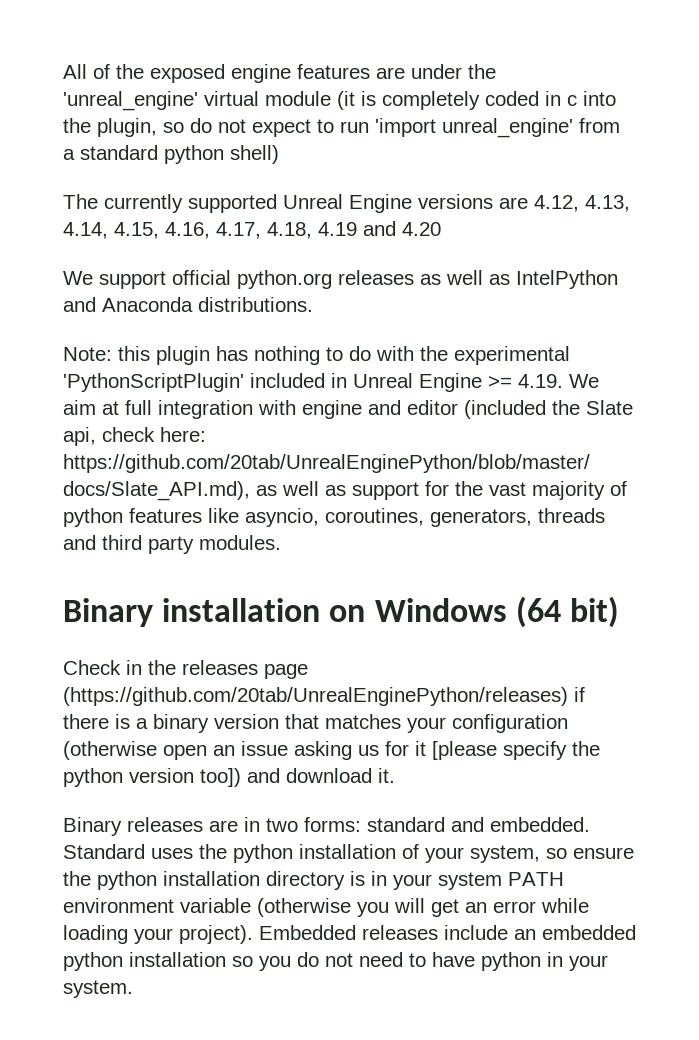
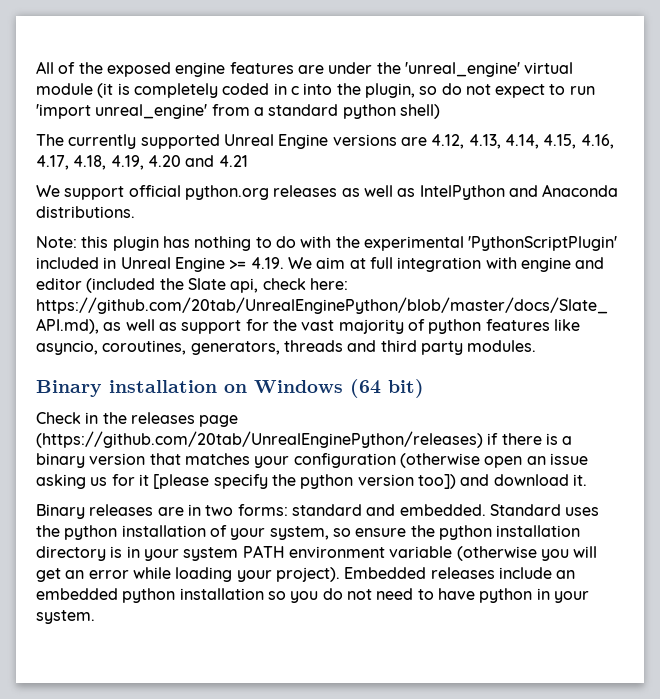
- The currently supported Unreal Engine versions are 4.12, 4.13, 4.14, 4.15, 4.16, 4.17, 4.18, 4.19 and 4.20
+ The currently supported Unreal Engine versions are 4.12, 4.13, 4.14, 4.15, 4.16, 4.17, 4.18, 4.19, 4.20 and 4.21

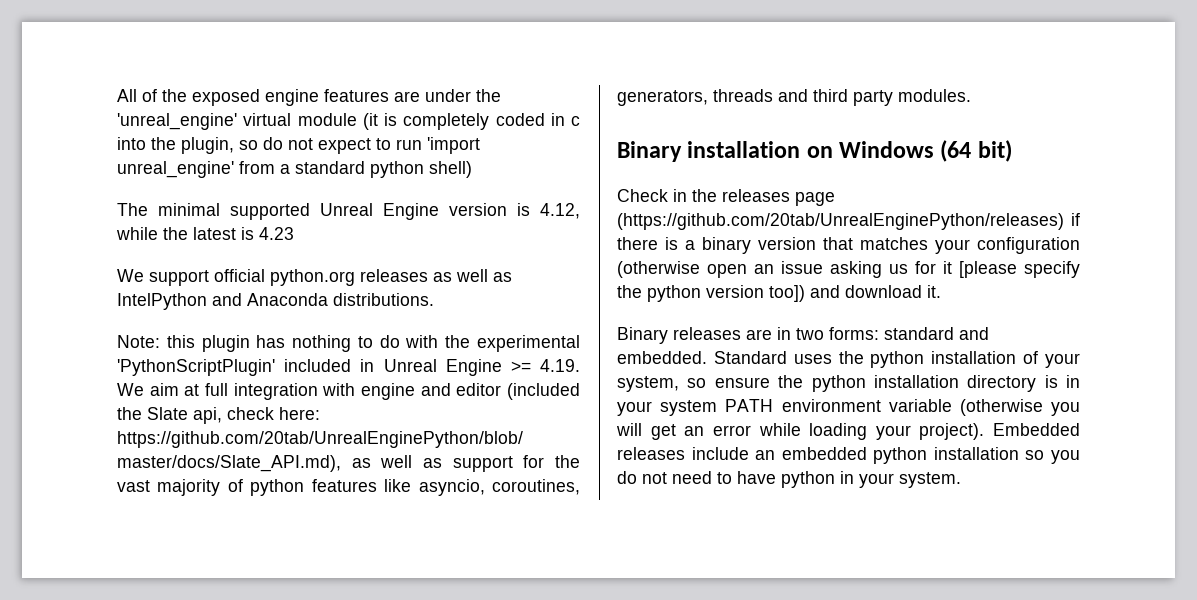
- The currently supported Unreal Engine versions are 4.12, 4.13, 4.14, 4.15, 4.16, 4.17, 4.18, 4.19, 4.20 and 4.21
+ The minimal supported Unreal Engine version is 4.12, while the latest is 4.23

